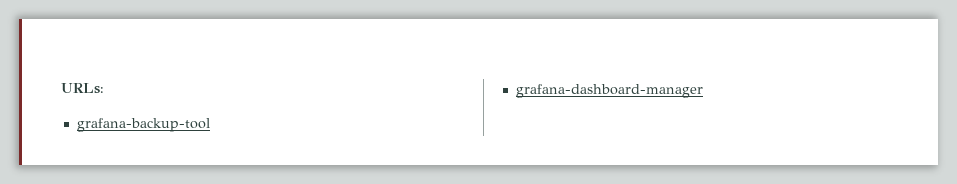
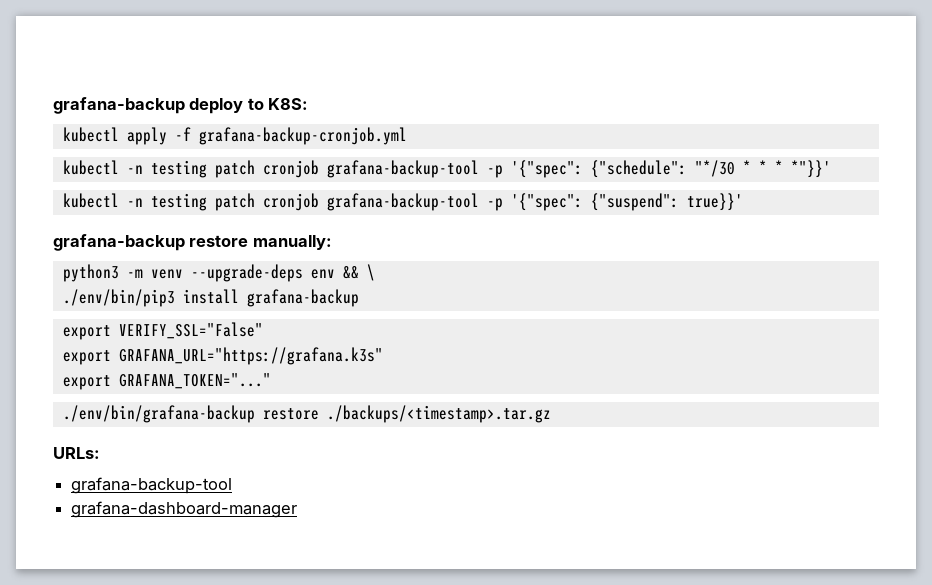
+ grafana-backup deploy to K8S:
+ kubectl apply -f grafana-backup-cronjob.yml
+ kubectl -n testing patch cronjob grafana-backup-tool -p '{"spec": {"schedule": "*/30 * * * *"}}'
+ kubectl -n testing patch cronjob grafana-backup-tool -p '{"spec": {"suspend": true}}'
+ grafana-backup restore manually:
+ python3 -m venv --upgrade-deps env && \
+ ./env/bin/pip3 install grafana-backup
+ export VERIFY_SSL="False"
+ export GRAFANA_URL="https://grafana.k3s"
+ export GRAFANA_TOKEN="..."
+ ./env/bin/grafana-backup restore ./backups/<timestamp>.tar.gz

